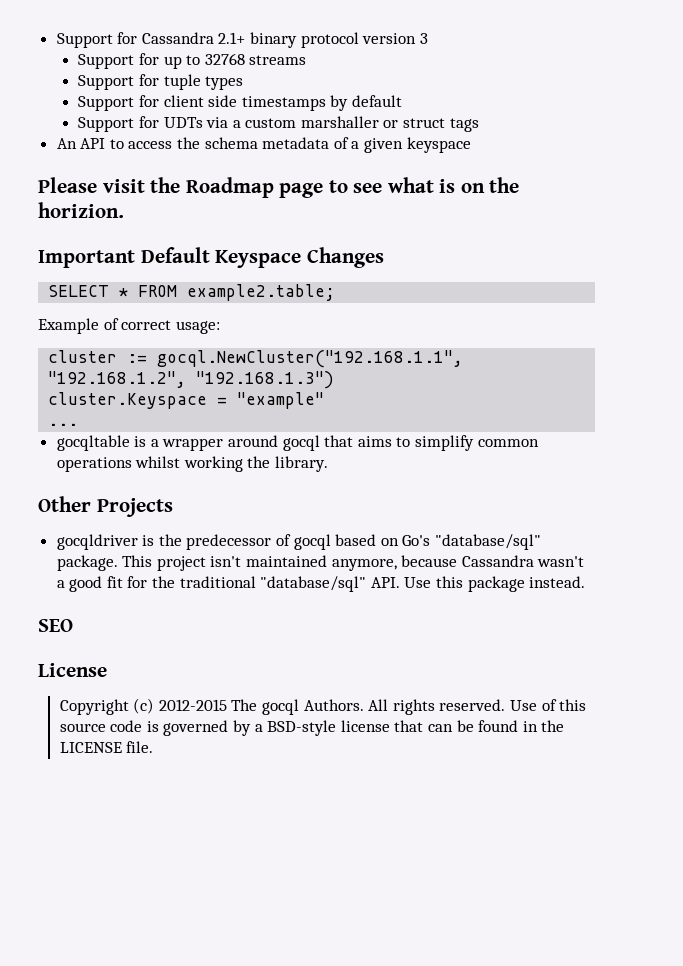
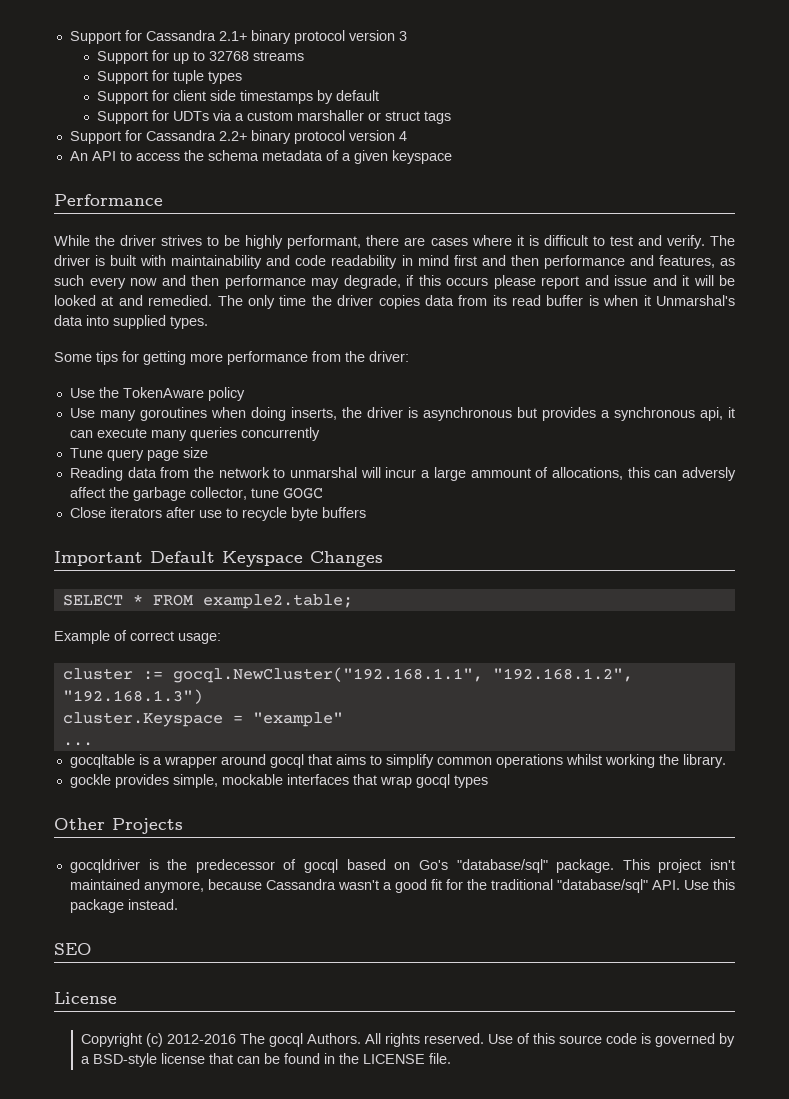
+ Support for Cassandra 2.2+ binary protocol version 4
- Please visit the Roadmap page to see what is on the horizion.
+ Performance
+ While the driver strives to be highly performant, there are cases where it is difficult to test and verify. The driver is built with maintainability and code readability in mind first and then performance and features, as such every now and then performance may degrade, if this occurs please report and issue and it will be looked at and remedied. The only time the driver copies data from its read buffer is when it Unmarshal's data into supplied types.
+ Some tips for getting more performance from the driver:
+ Use the TokenAware policy
+ Use many goroutines when doing inserts, the driver is asynchronous but provides a synchronous api, it can execute many queries concurrently
+ Tune query page size
+ Reading data from the network to unmarshal will incur a large ammount of allocations, this can adversly affect the garbage collector, tune GOGC
+ Close iterators after use to recycle byte buffers
+ gockle provides simple, mockable interfaces that wrap gocql types
- Copyright (c) 2012-2015 The gocql Authors.
+ Copyright (c) 2012-2016 The gocql Authors.

